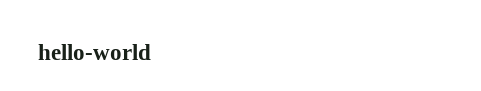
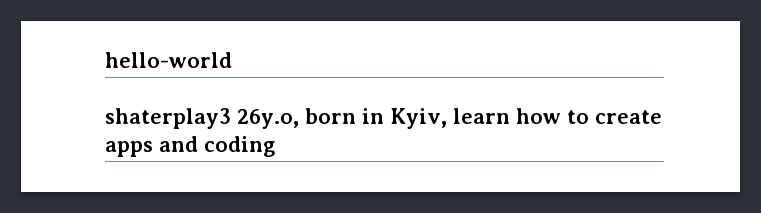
+ shaterplay3 26y.o, born in Kyiv, learn how to create apps and coding

